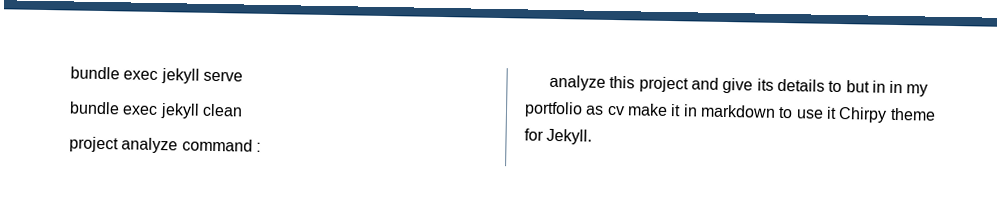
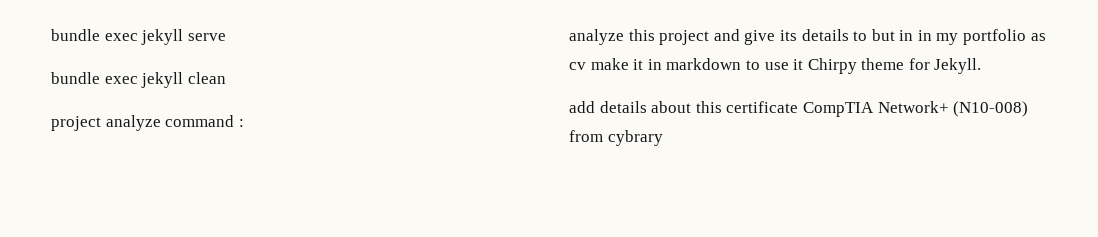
+ add details about this certificate CompTIA Network+ (N10-008) from cybrary

